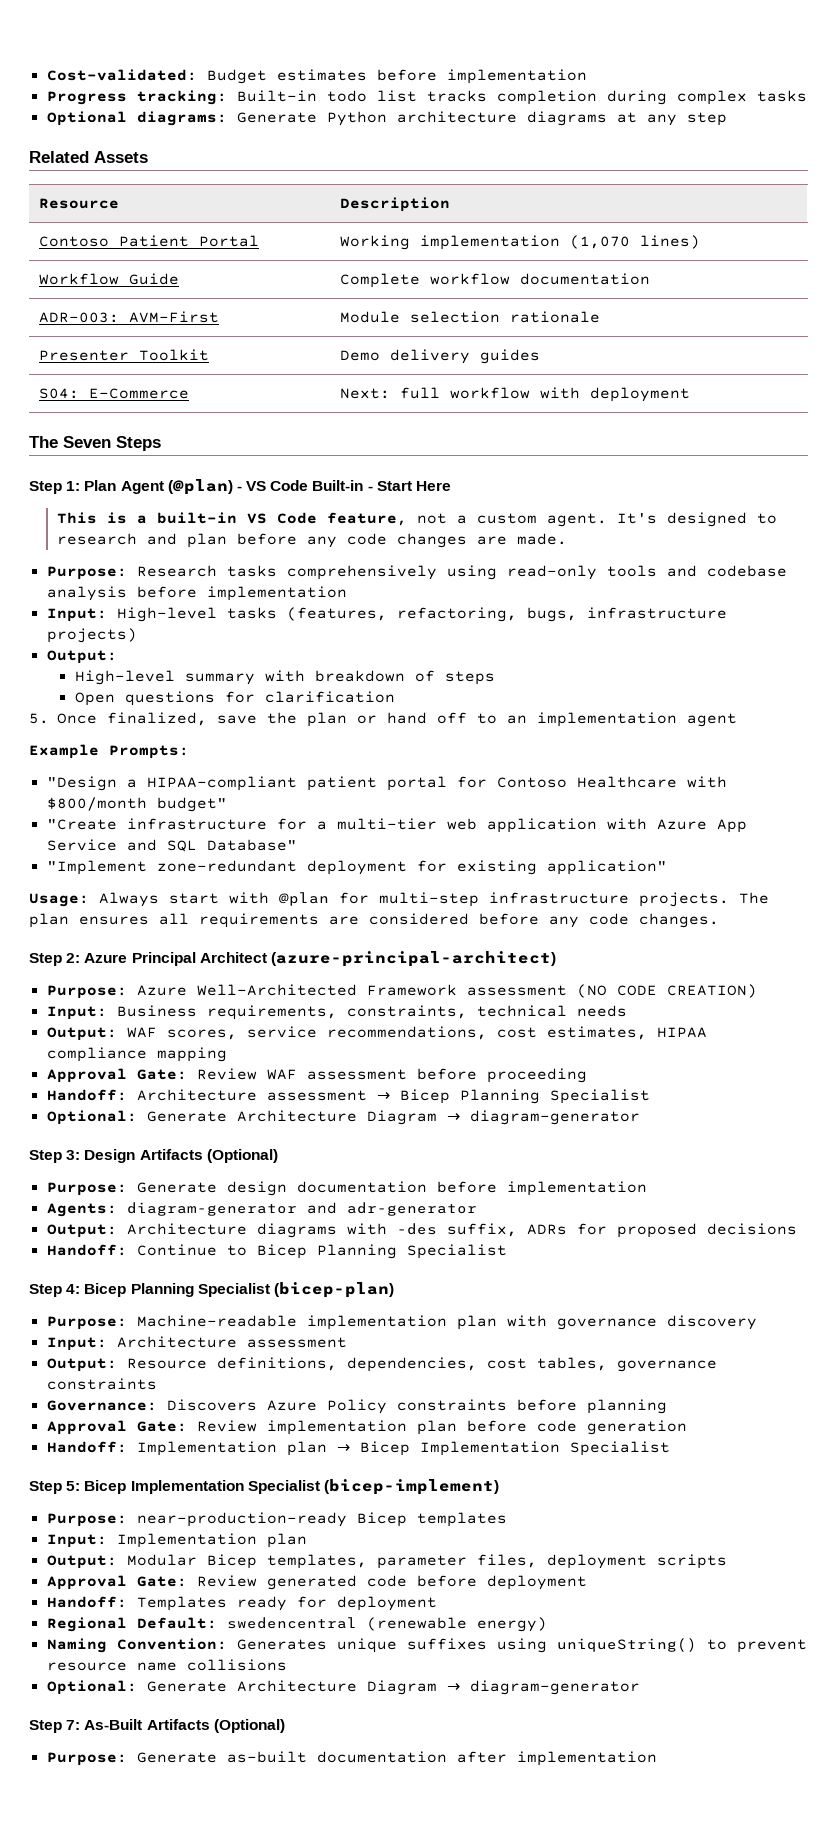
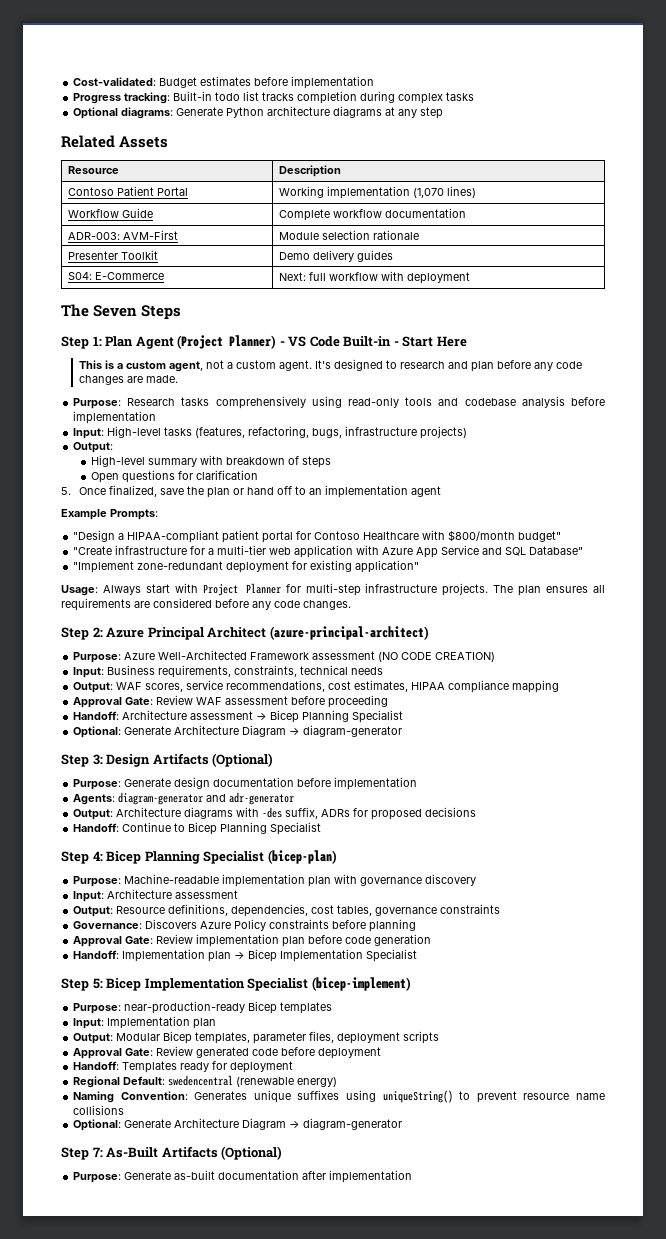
- Step 1: Plan Agent (@plan) - VS Code Built-in - Start Here
+ Step 1: Plan Agent (Project Planner) - VS Code Built-in - Start Here
- This is a built-in VS Code feature, not a custom agent.
+ This is a custom agent, not a custom agent.
- Usage: Always start with @plan for multi-step infrastructure projects.
+ Usage: Always start with Project Planner for multi-step infrastructure projects.

